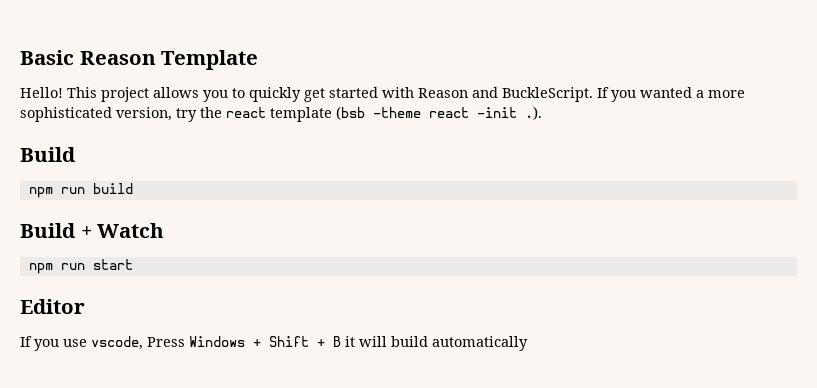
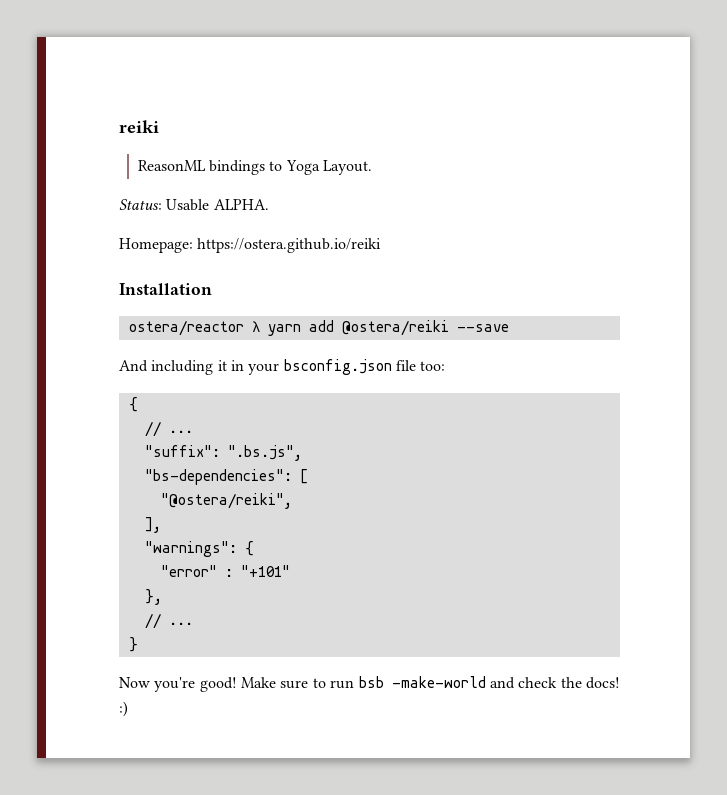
- Basic Reason Template
- Hello! This project allows you to quickly get started with Reason and BuckleScript. If you wanted a more sophisticated version, try the react template (bsb -theme react -init .).
- Build
- npm run build
- Build + Watch
- npm run start
- Editor
- If you use vscode, Press Windows + Shift + B it will build automatically
+ reiki
+ ReasonML bindings to Yoga Layout.
+ Status: Usable ALPHA.
+ Homepage: https://ostera.github.io/reiki
+ Installation
+ ostera/reactor λ yarn add @ostera/reiki --save
+ And including it in your bsconfig.json file too:
+ {
+ // ...
+ "suffix": ".bs.js",
+ "bs-dependencies": [
+ "@ostera/reiki",
+ ],
+ "warnings": {
+ "error" : "+101"
+ },
+ // ...
+ }
+ Now you're good! Make sure to run bsb -make-world and check the docs! :)

